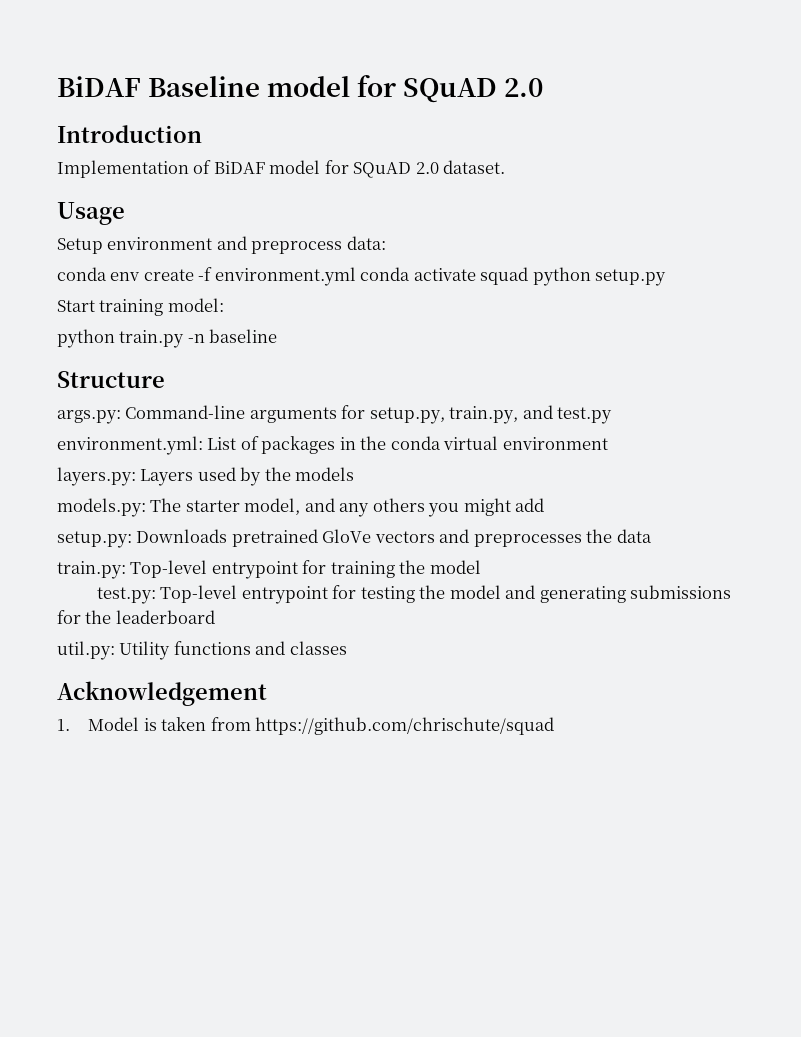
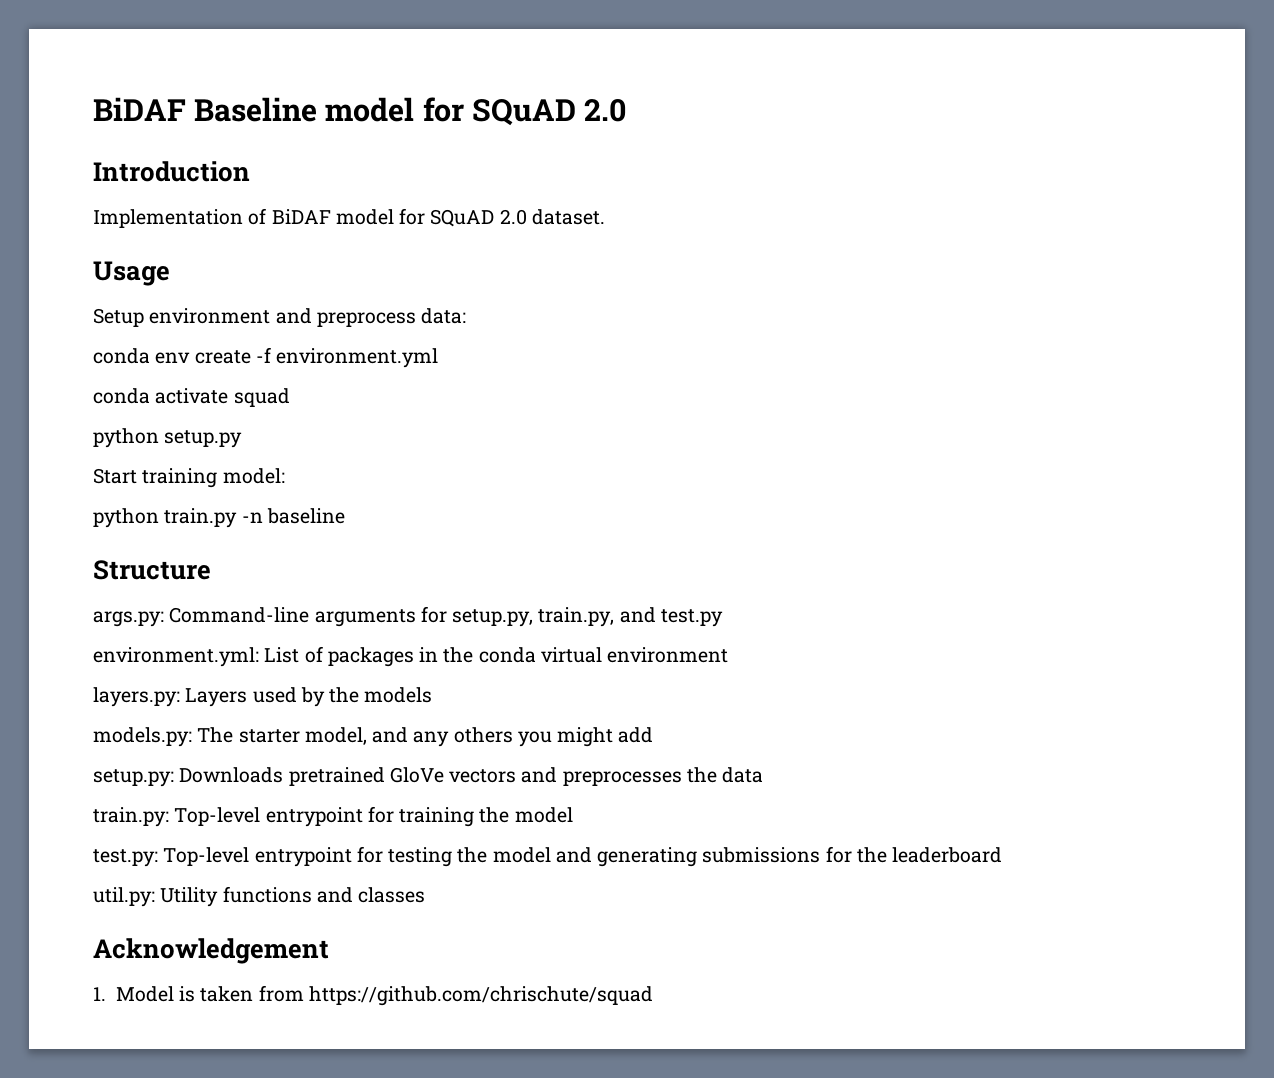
- conda env create -f environment.yml conda activate squad python setup.py
+ conda env create -f environment.yml
+ conda activate squad
+ python setup.py

